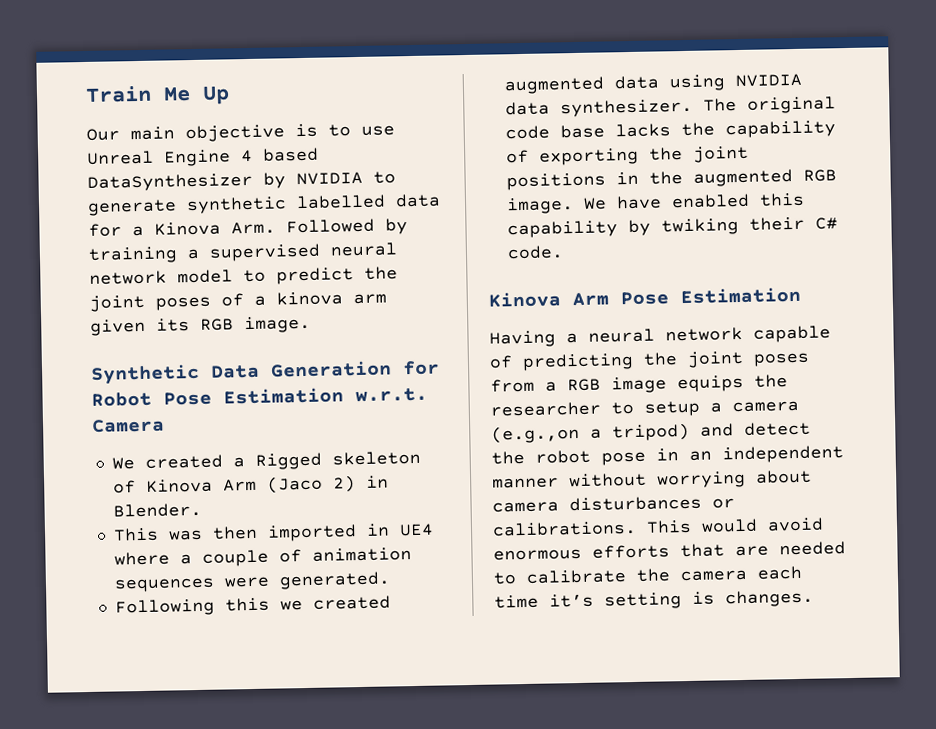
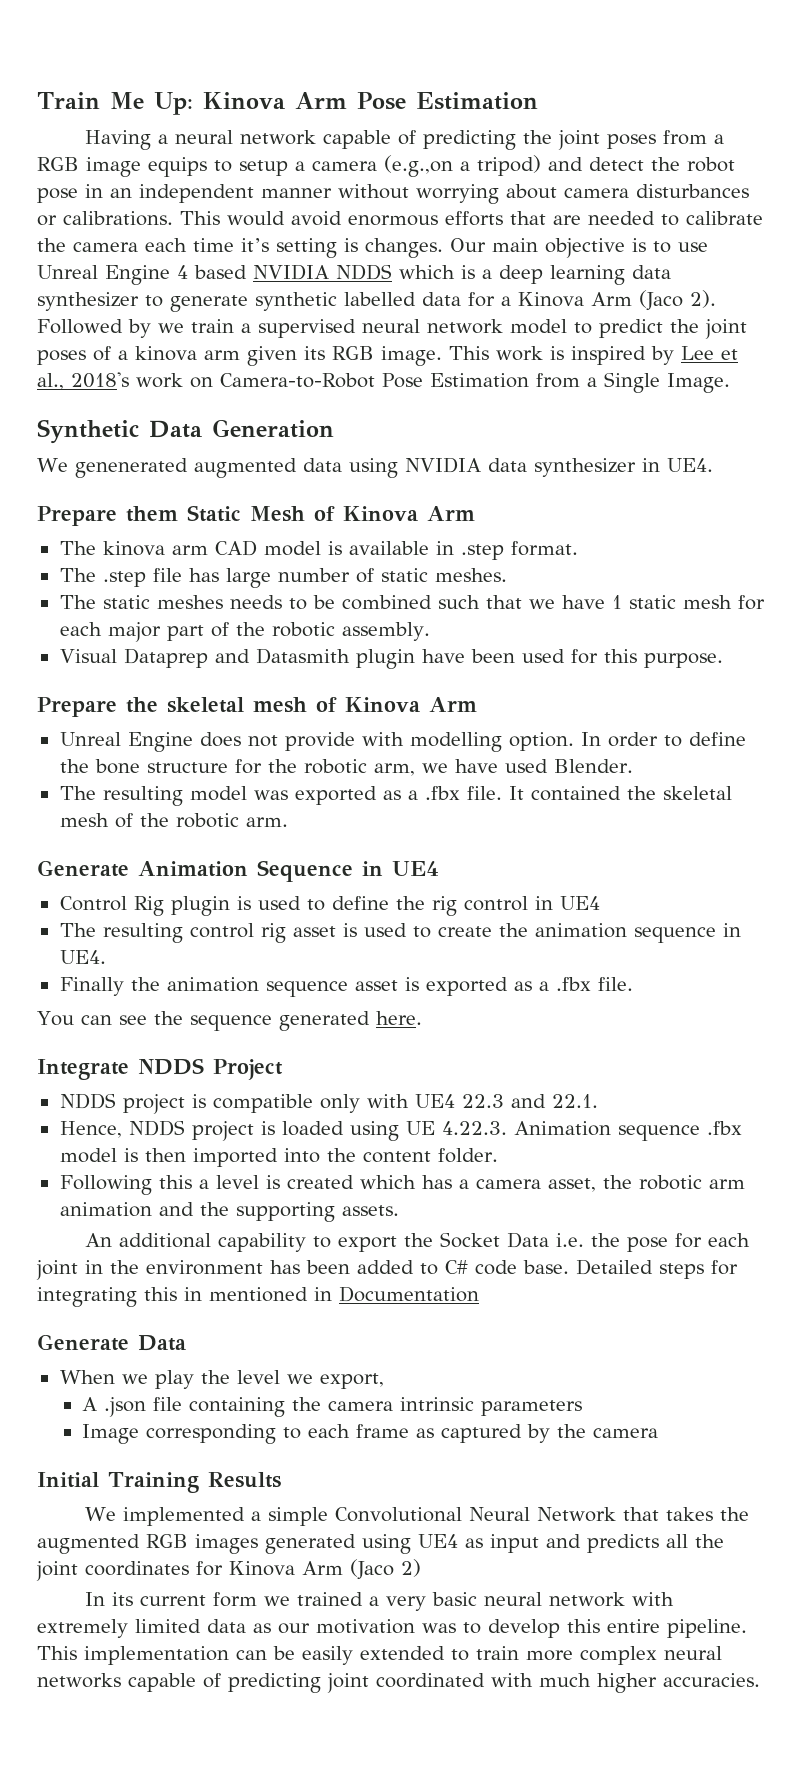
- Train Me Up
- Our main objective is to use Unreal Engine 4 based DataSynthesizer by NVIDIA to generate synthetic labelled data for a Kinova Arm. Followed by training a supervised neural network model to predict the joint poses of a kinova arm given its RGB image.
- Synthetic Data Generation for Robot Pose Estimation w.r.t. Camera
- We created a Rigged skeleton of Kinova Arm (Jaco 2) in Blender.
- This was then imported in UE4 where a couple of animation sequences were generated.
- Following this we created augmented data using NVIDIA data synthesizer. The original code base lacks the capability of exporting the joint positions in the augmented RGB image. We have enabled this capability by twiking their C# code.
- Kinova Arm Pose Estimation
+ Train Me Up: Kinova Arm Pose Estimation
- Having a neural network capable of predicting the joint poses from a RGB image equips the researcher to setup a camera (e.g.,on a tripod) and detect the robot pose in an independent manner without worrying about camera disturbances or calibrations.
+ Having a neural network capable of predicting the joint poses from a RGB image equips to setup a camera (e.g.,on a tripod) and detect the robot pose in an independent manner without worrying about camera disturbances or calibrations.
+ Our main objective is to use Unreal Engine 4 based NVIDIA NDDS which is a deep learning data synthesizer to generate synthetic labelled data for a Kinova Arm (Jaco 2). Followed by we train a supervised neural network model to predict the joint poses of a kinova arm given its RGB image. This work is inspired by Lee et al., 2018's work on Camera-to-Robot Pose Estimation from a Single Image.
+ Synthetic Data Generation
+ We genenerated augmented data using NVIDIA data synthesizer in UE4.
+ Prepare them Static Mesh of Kinova Arm
+ The kinova arm CAD model is available in .step format.
+ The .step file has large number of static meshes.
+ The static meshes needs to be combined such that we have 1 static mesh for each major part of the robotic assembly.
+ Visual Dataprep and Datasmith plugin have been used for this purpose.
+ Prepare the skeletal mesh of Kinova Arm
+ Unreal Engine does not provide with modelling option. In order to define the bone structure for the robotic arm, we have used Blender.
+ The resulting model was exported as a .fbx file. It contained the skeletal mesh of the robotic arm.
+ Generate Animation Sequence in UE4
+ Control Rig plugin is used to define the rig control in UE4
+ The resulting control rig asset is used to create the animation sequence in UE4.
+ Finally the animation sequence asset is exported as a .fbx file.
+ You can see the sequence generated here.
+ Integrate NDDS Project
+ NDDS project is compatible only with UE4 22.3 and 22.1.
+ Hence, NDDS project is loaded using UE 4.22.3. Animation sequence .fbx model is then imported into the content folder.
+ Following this a level is created which has a camera asset, the robotic arm animation and the supporting assets.
+ An additional capability to export the Socket Data i.e. the pose for each joint in the environment has been added to C# code base. Detailed steps for integrating this in mentioned in Documentation
+ Generate Data
+ When we play the level we export,
+ A .json file containing the camera intrinsic parameters
+ Image corresponding to each frame as captured by the camera
+ Initial Training Results
+ We implemented a simple Convolutional Neural Network that takes the augmented RGB images generated using UE4 as input and predicts all the joint coordinates for Kinova Arm (Jaco 2)
+ In its current form we trained a very basic neural network with extremely limited data as our motivation was to develop this entire pipeline. This implementation can be easily extended to train more complex neural networks capable of predicting joint coordinated with much higher accuracies.

